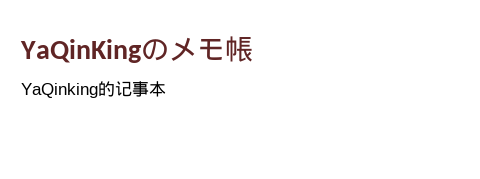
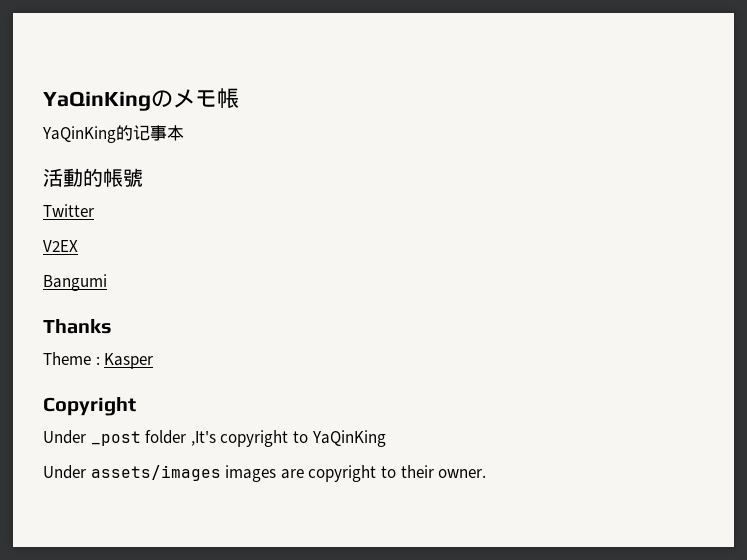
- YaQinking的记事本
+ YaQinKing的记事本
+ 活動的帳號
+ Twitter
+ V2EX
+ Bangumi
+ Thanks
+ Theme : Kasper
+ Copyright
+ Under _post folder ,It's copyright to YaQinKing
+ Under assets/images images are copyright to their owner.

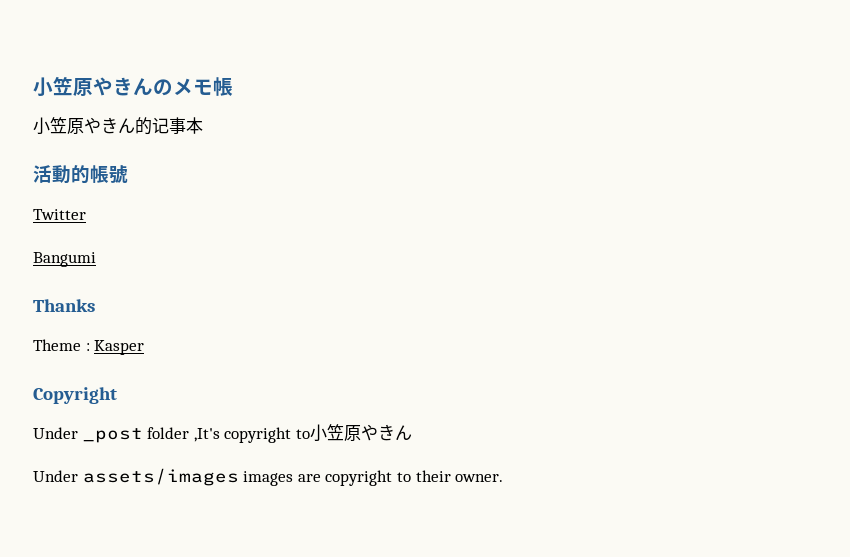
- YaQinKingのメモ帳
+ 小笠原やきんのメモ帳
- YaQinKing的记事本
+ 小笠原やきん的记事本
- V2EX
- Under _post folder ,It's copyright to YaQinKing
+ Under _post folder ,It's copyright to小笠原やきん

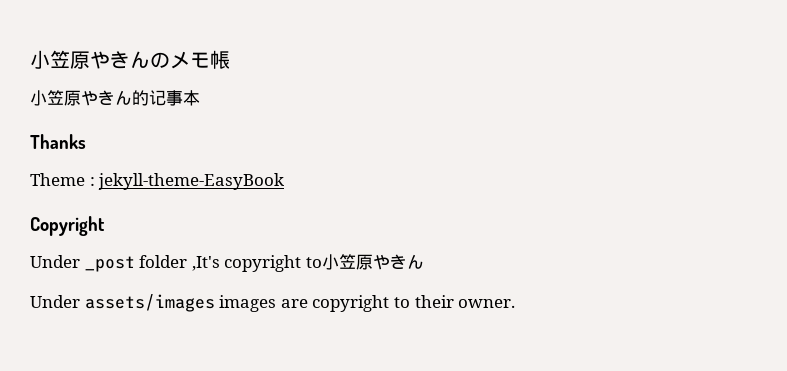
- 活動的帳號
- Twitter
- Bangumi
- Theme : Kasper
+ Theme : jekyll-theme-EasyBook

